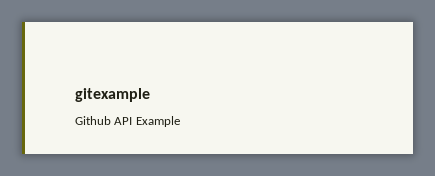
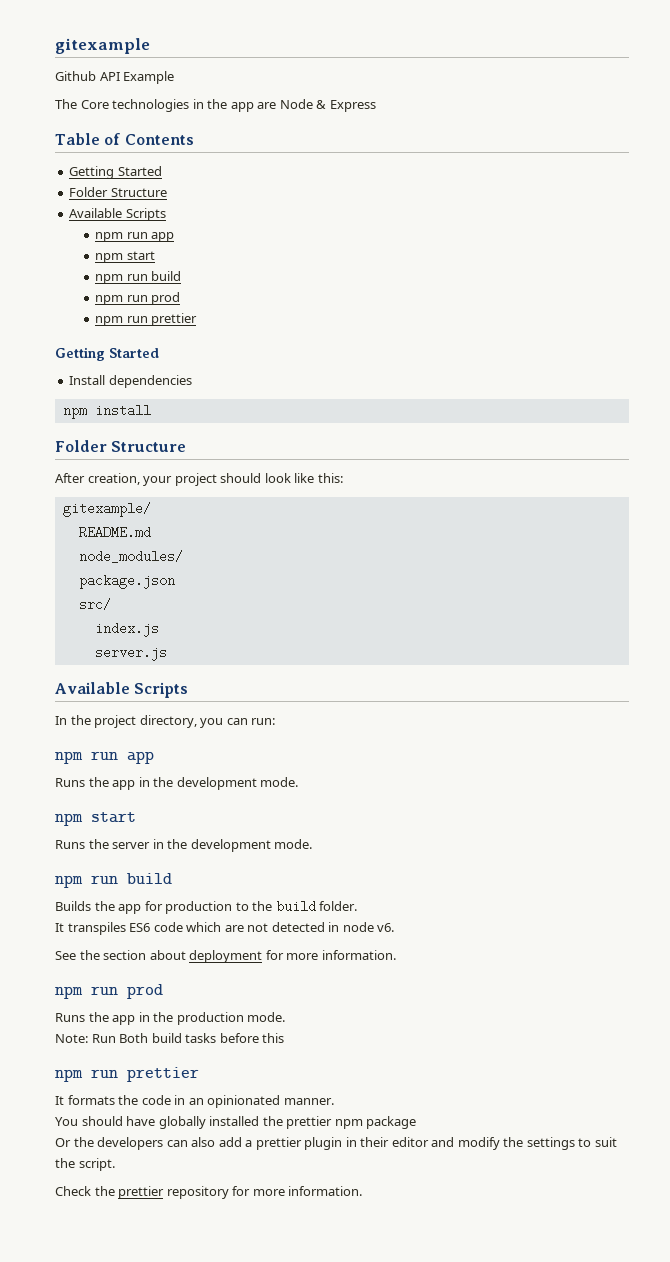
+ The Core technologies in the app are Node & Express
+ Table of Contents
+ Getting Started
+ Folder Structure
+ Available Scripts
+ npm run app
+ npm start
+ npm run build
+ npm run prod
+ npm run prettier
+ Getting Started
+ Install dependencies
+ npm install
+ Folder Structure
+ After creation, your project should look like this:
+ gitexample/
+ README.md
+ node_modules/
+ package.json
+ src/
+ index.js
+ server.js
+ Available Scripts
+ In the project directory, you can run:
+ npm run app
+ Runs the app in the development mode.
+ npm start
+ Runs the server in the development mode.
+ npm run build
+ Builds the app for production to the build folder.
+ It transpiles ES6 code which are not detected in node v6.
+ See the section about deployment for more information.
+ npm run prod
+ Runs the app in the production mode.
+ Note: Run Both build tasks before this
+ npm run prettier
+ It formats the code in an opinionated manner.
+ You should have globally installed the prettier npm package
+ Or the developers can also add a prettier plugin in their editor and modify the settings to suit the script.
+ Check the prettier repository for more information.

